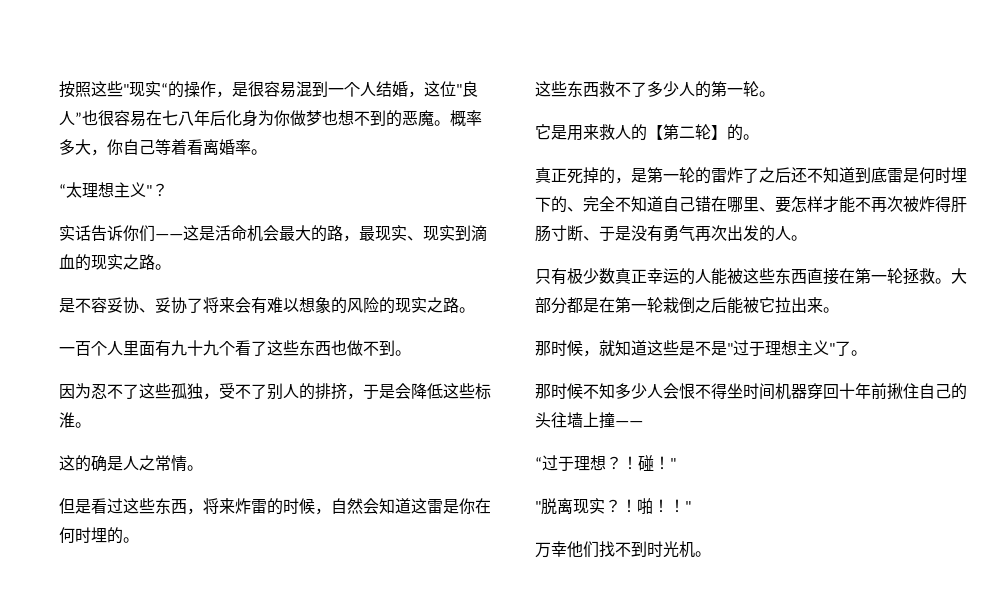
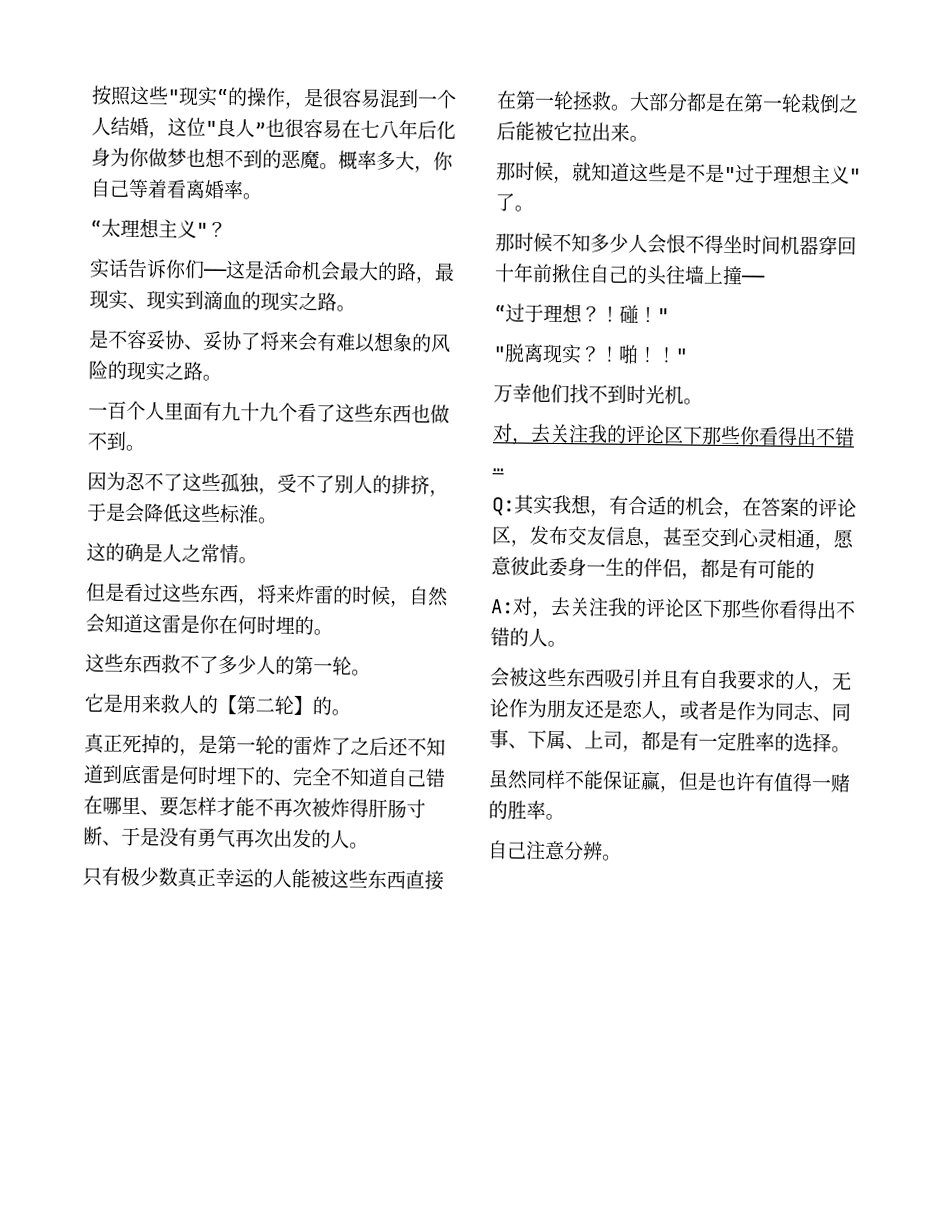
+ 对，去关注我的评论区下那些你看得出不错…
+ Q:其实我想，有合适的机会，在答案的评论区，发布交友信息，甚至交到心灵相通，愿意彼此委身一生的伴侣，都是有可能的
+ A:对，去关注我的评论区下那些你看得出不错的人。
+ 会被这些东西吸引并且有自我要求的人，无论作为朋友还是恋人，或者是作为同志、同事、下属、上司，都是有一定胜率的选择。
+ 虽然同样不能保证赢，但是也许有值得一赌的胜率。
+ 自己注意分辨。

